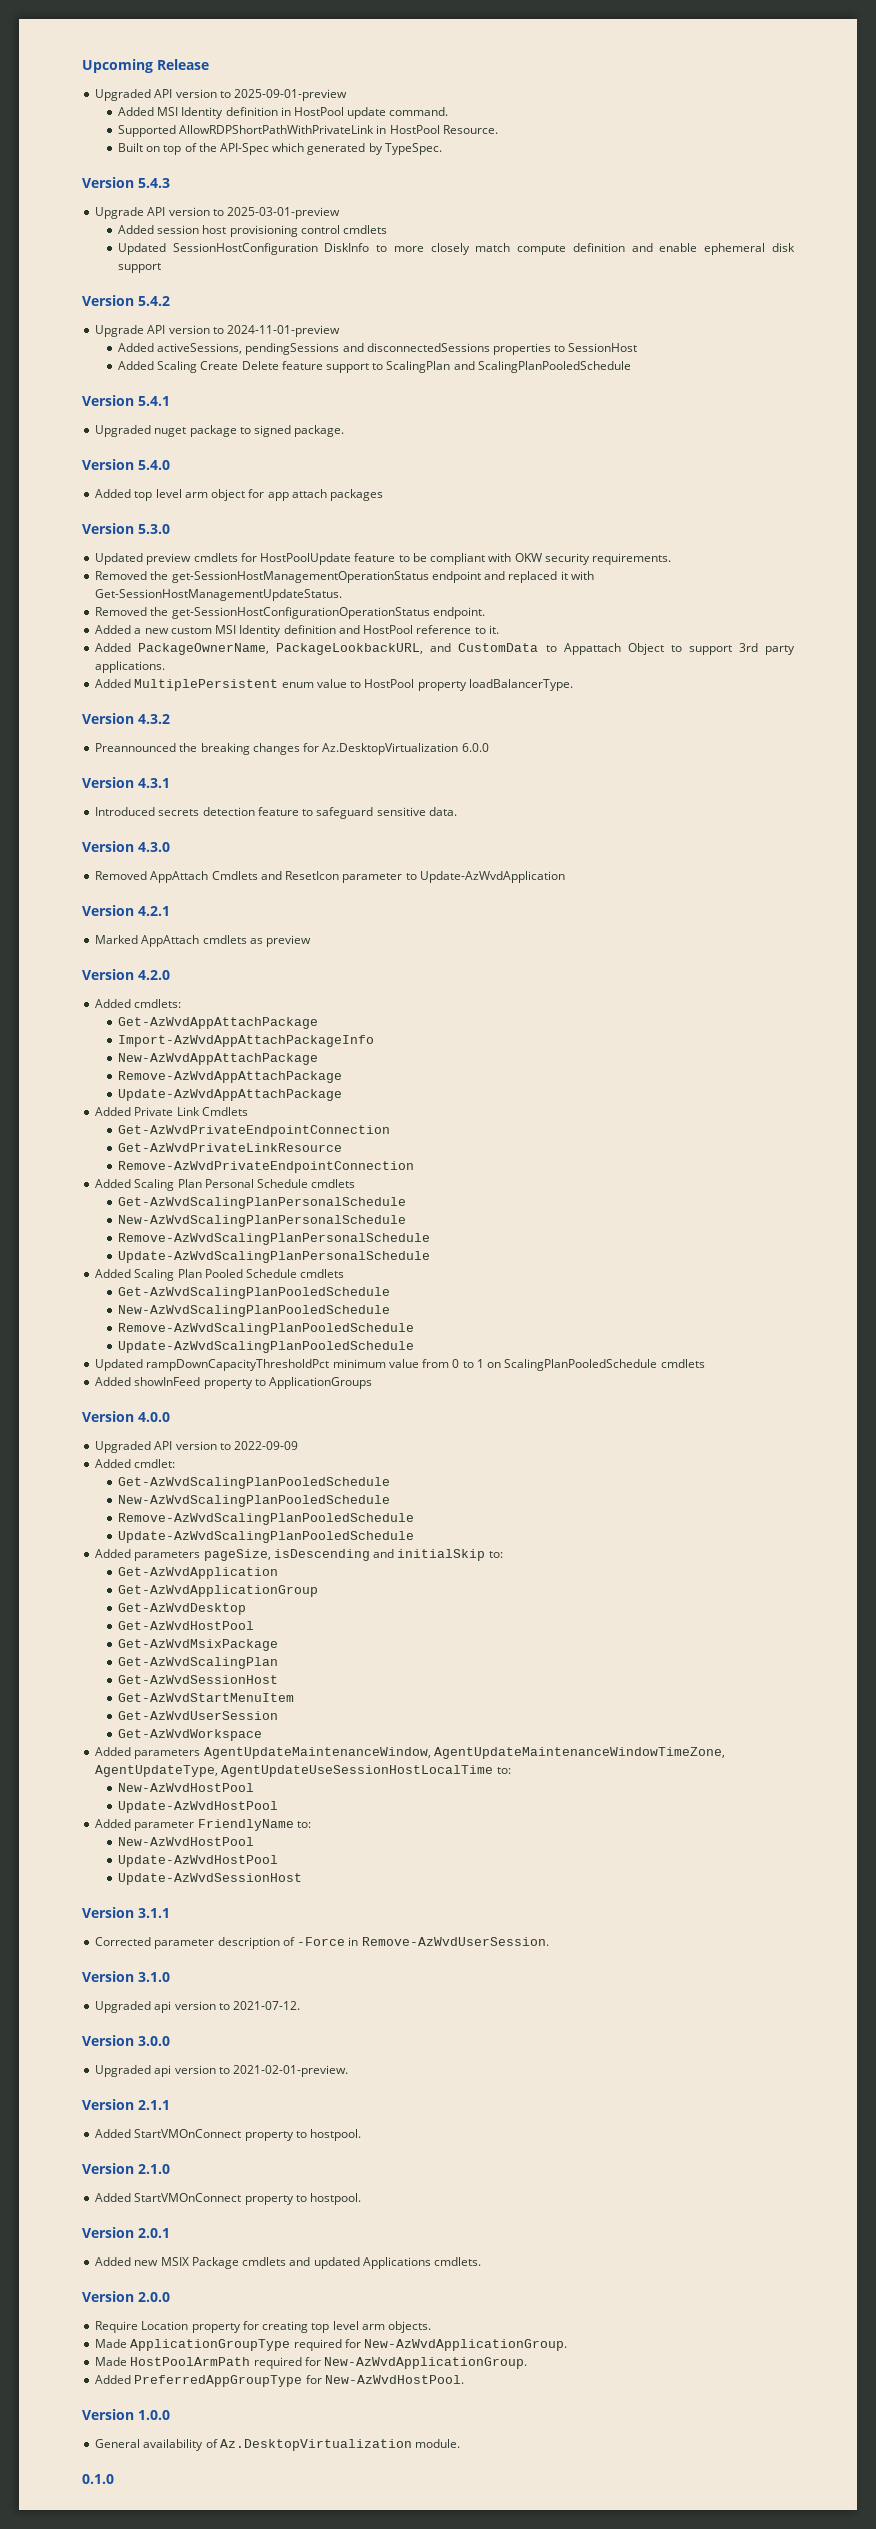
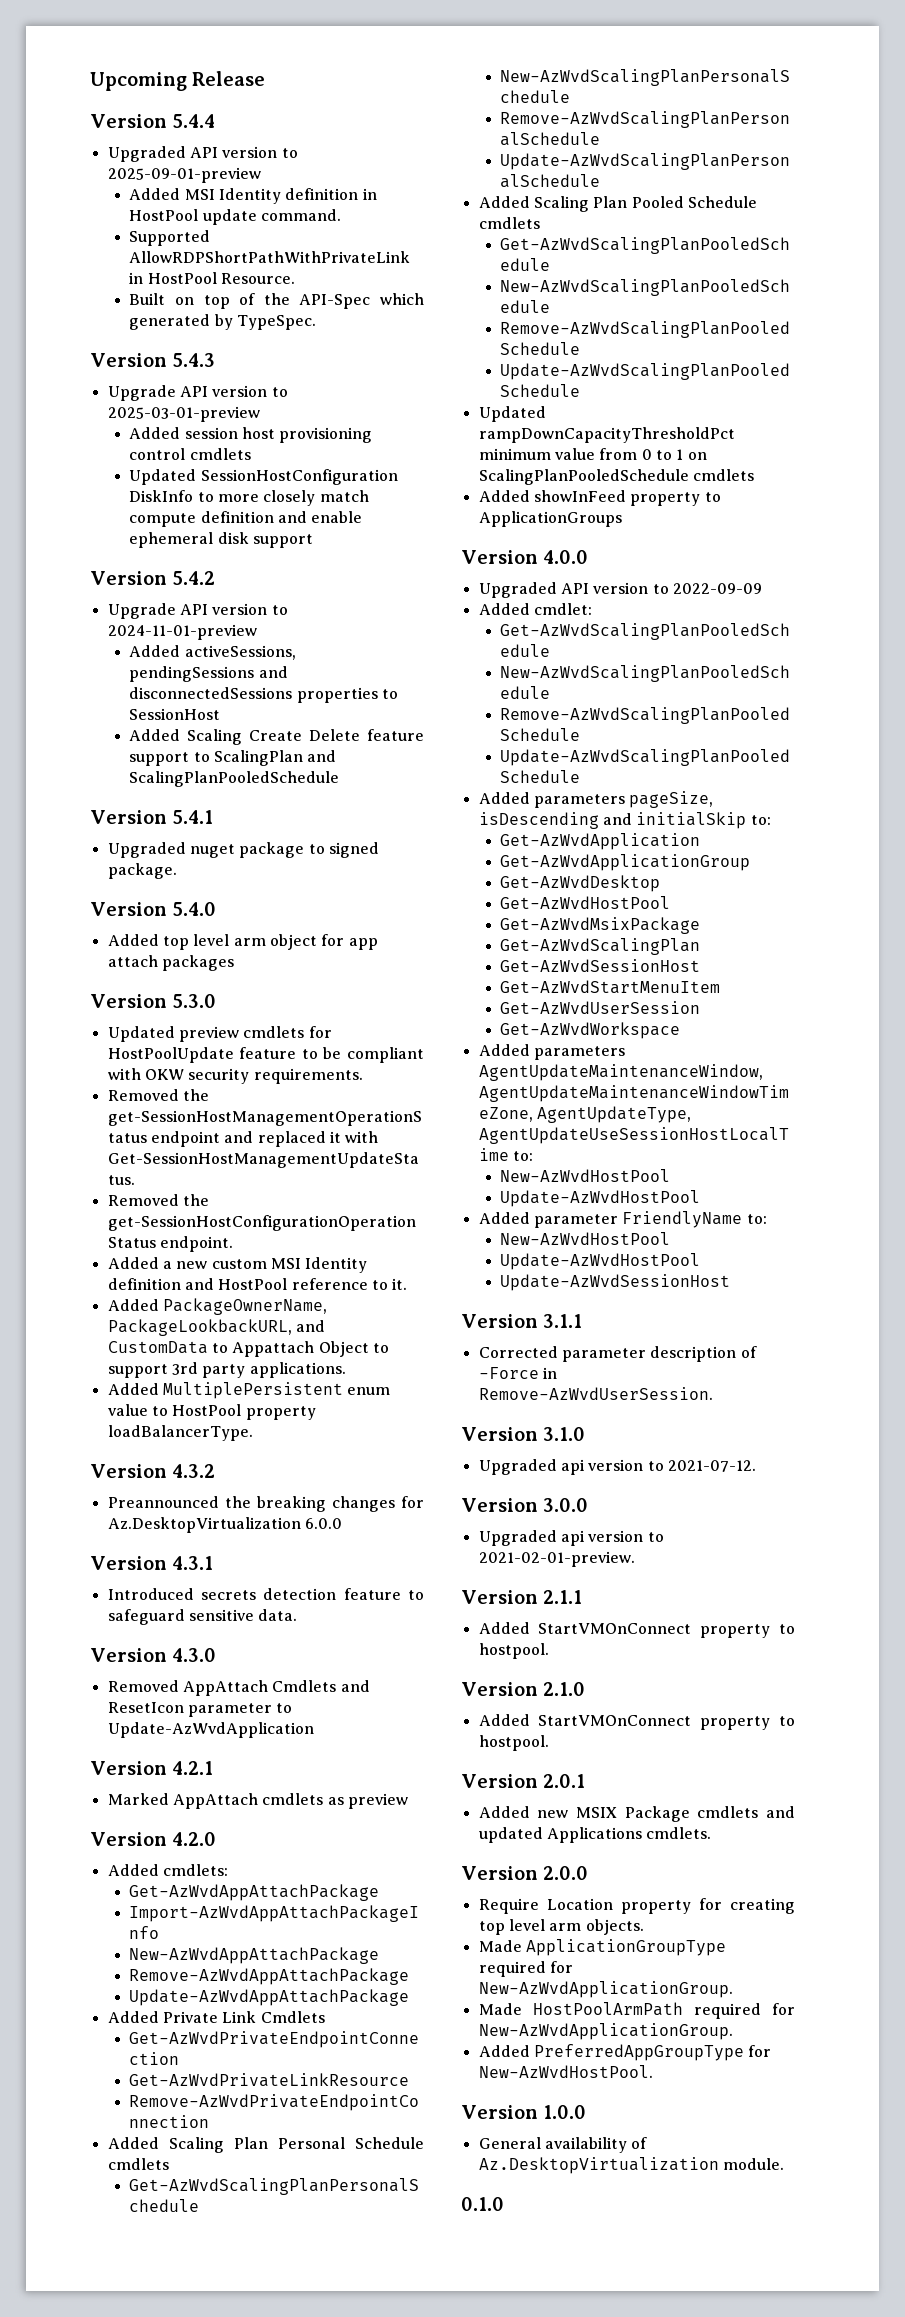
+ Version 5.4.4

